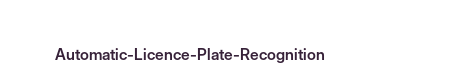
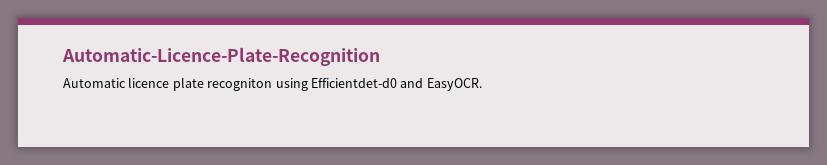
+ Automatic licence plate recogniton using Efficientdet-d0 and EasyOCR.

